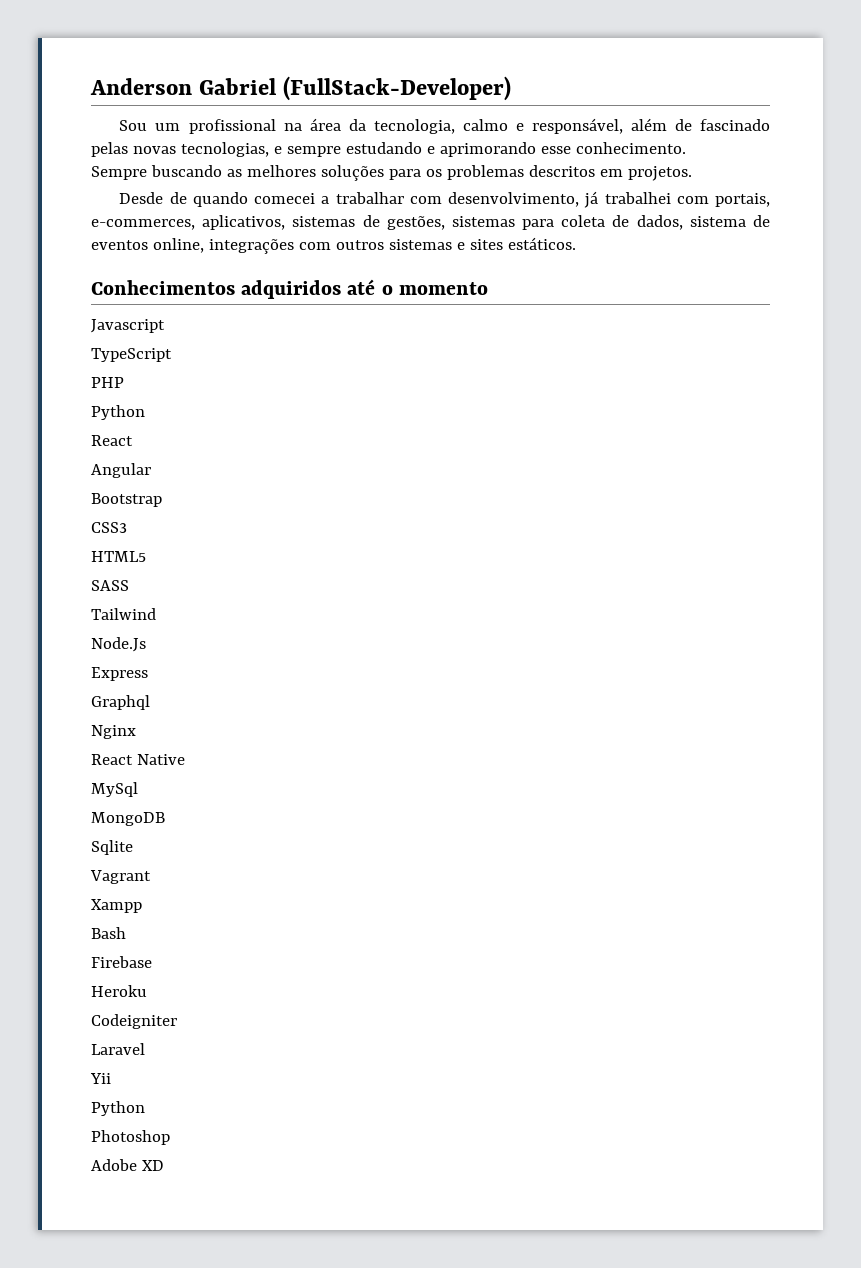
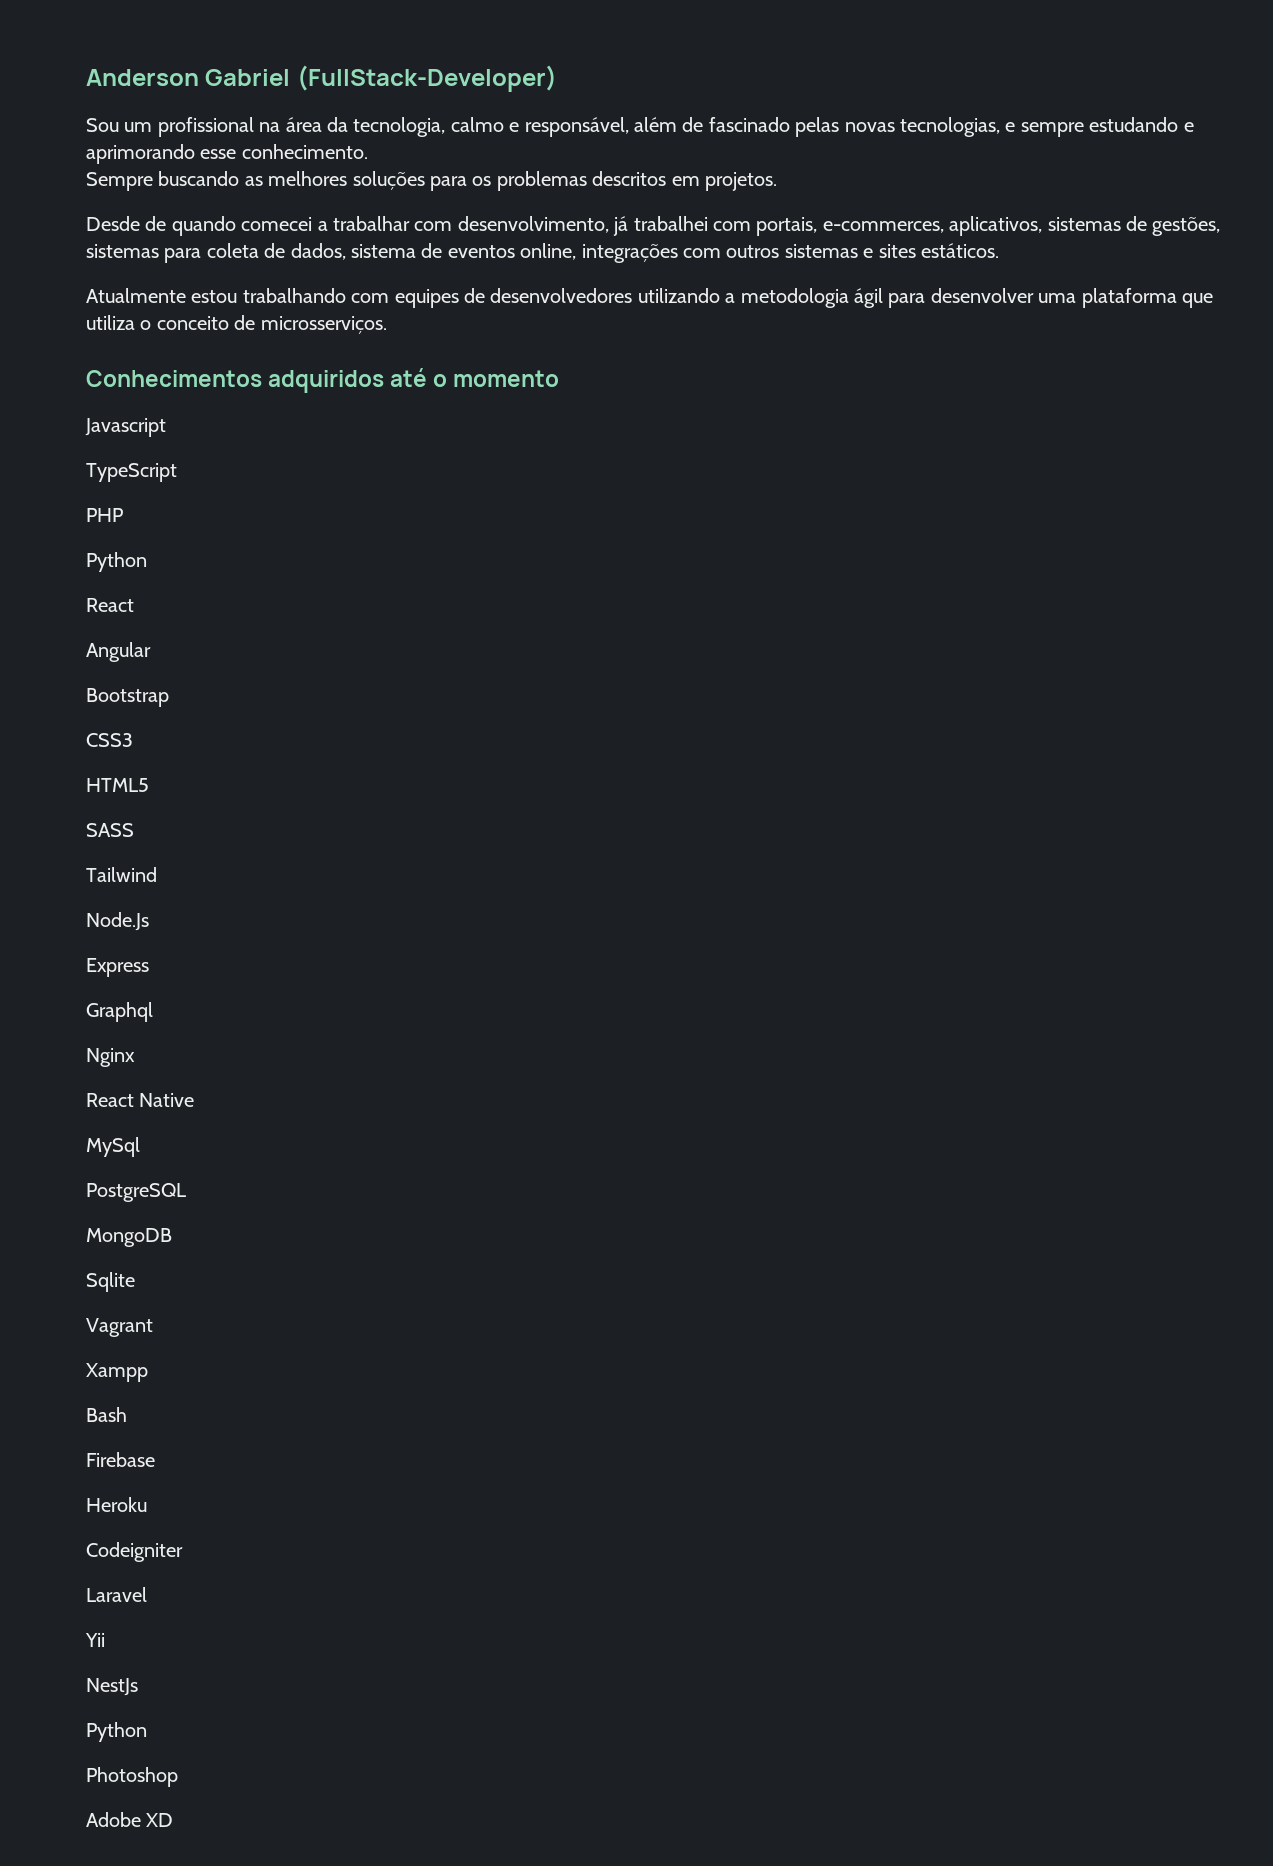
+ Atualmente estou trabalhando com equipes de desenvolvedores utilizando a metodologia ágil para desenvolver uma plataforma que utiliza o conceito de microsserviços.
+ PostgreSQL
+ NestJs

